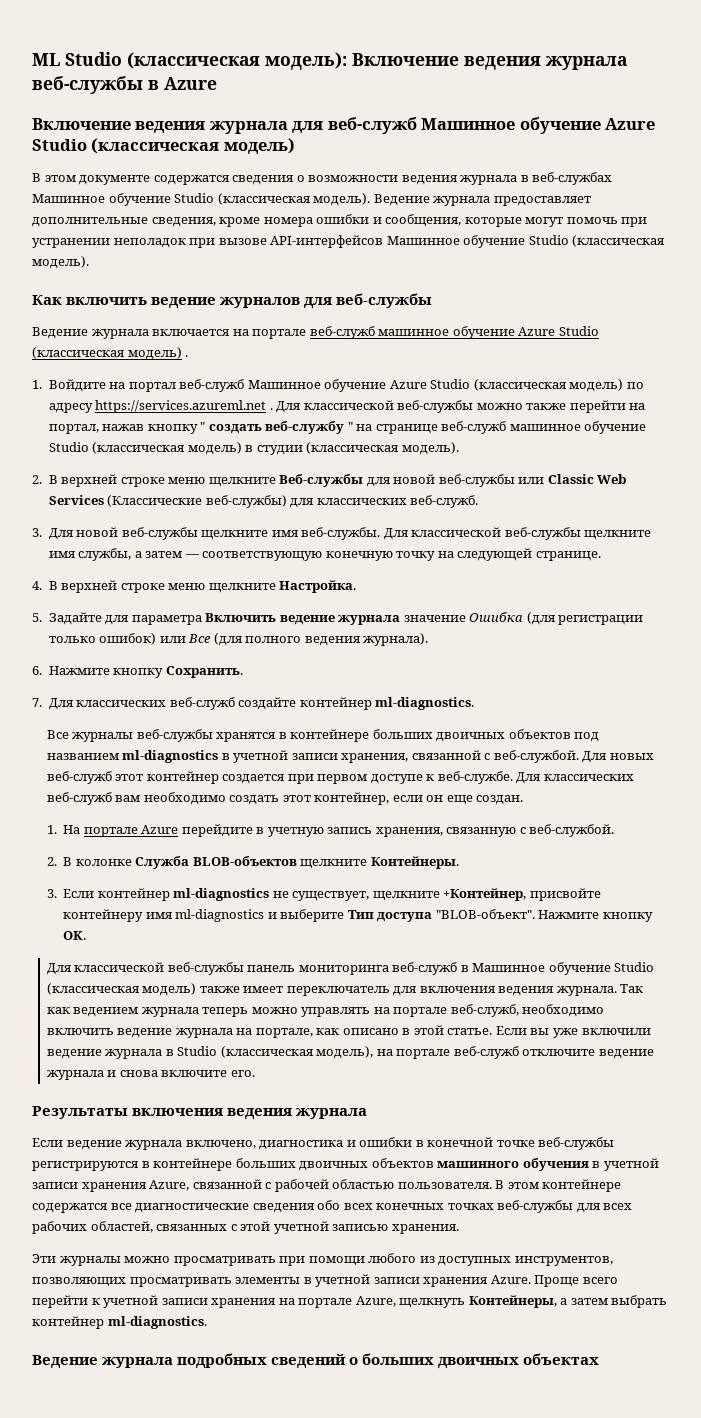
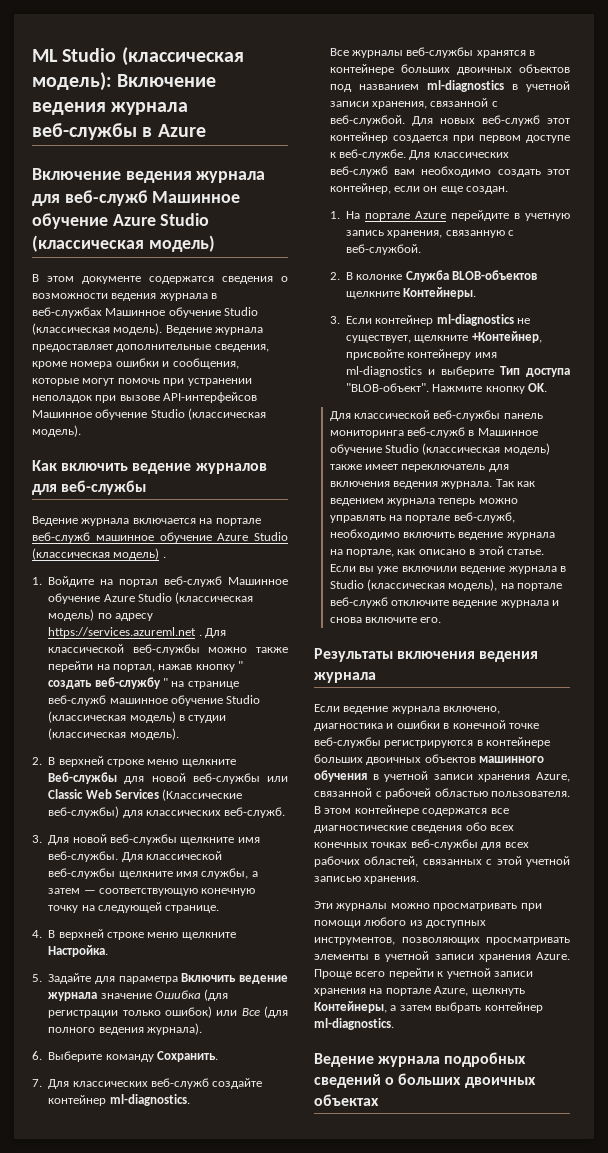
- 6. Нажмите кнопку Сохранить.
+ 6. Выберите команду Сохранить.

